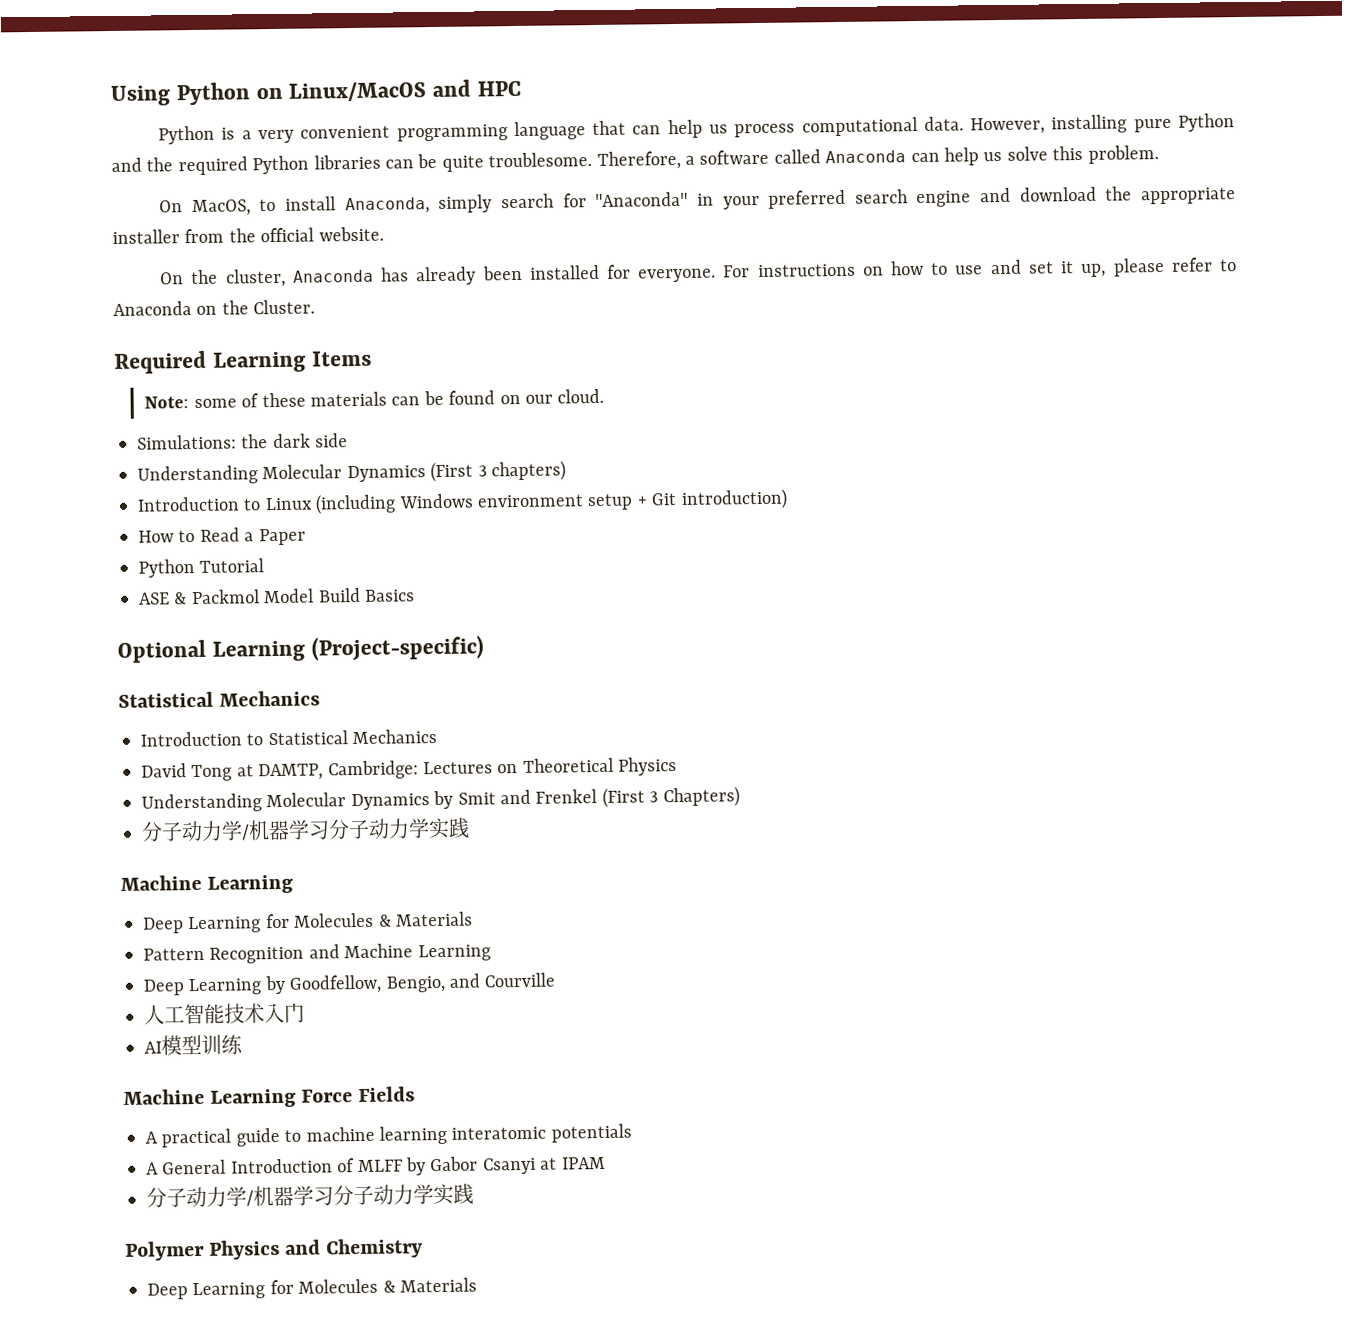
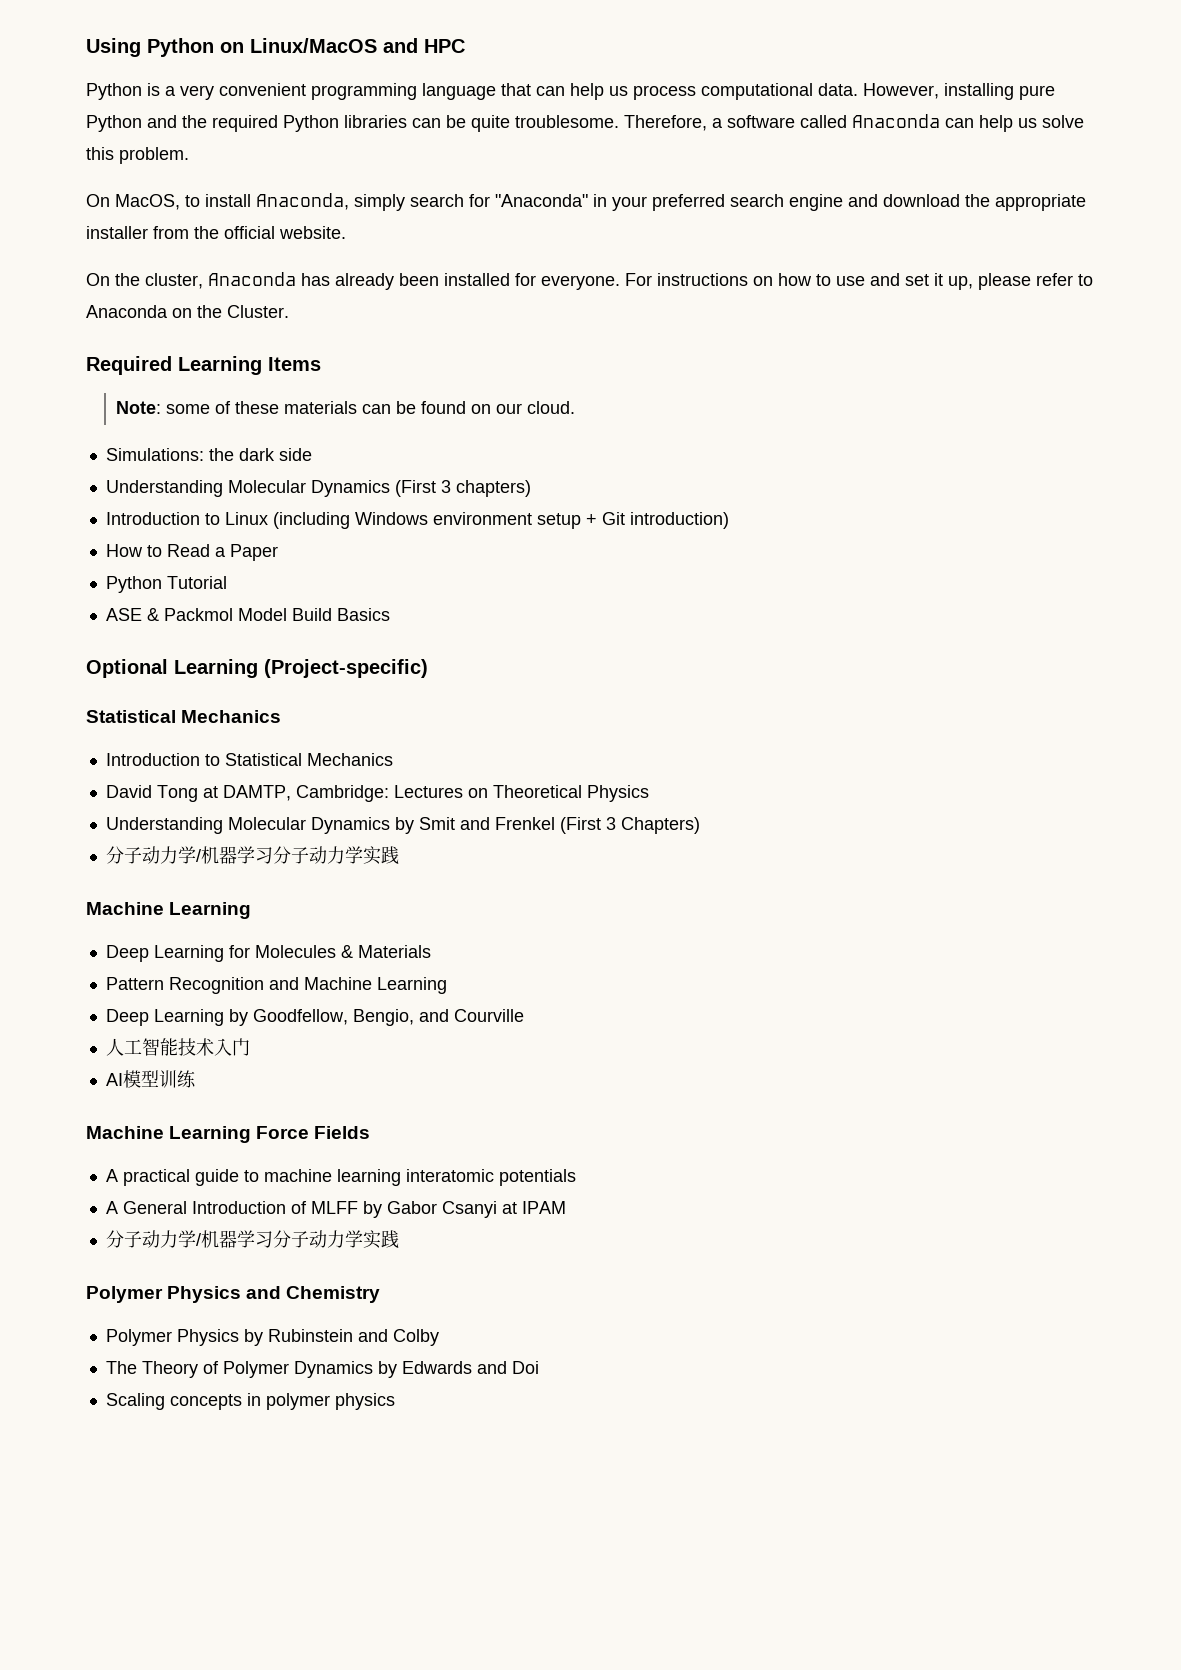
  Polymer Physics and Chemistry
- Deep Learning for Molecules & Materials
+ Polymer Physics by Rubinstein and Colby
+ The Theory of Polymer Dynamics by Edwards and Doi
+ Scaling concepts in polymer physics

